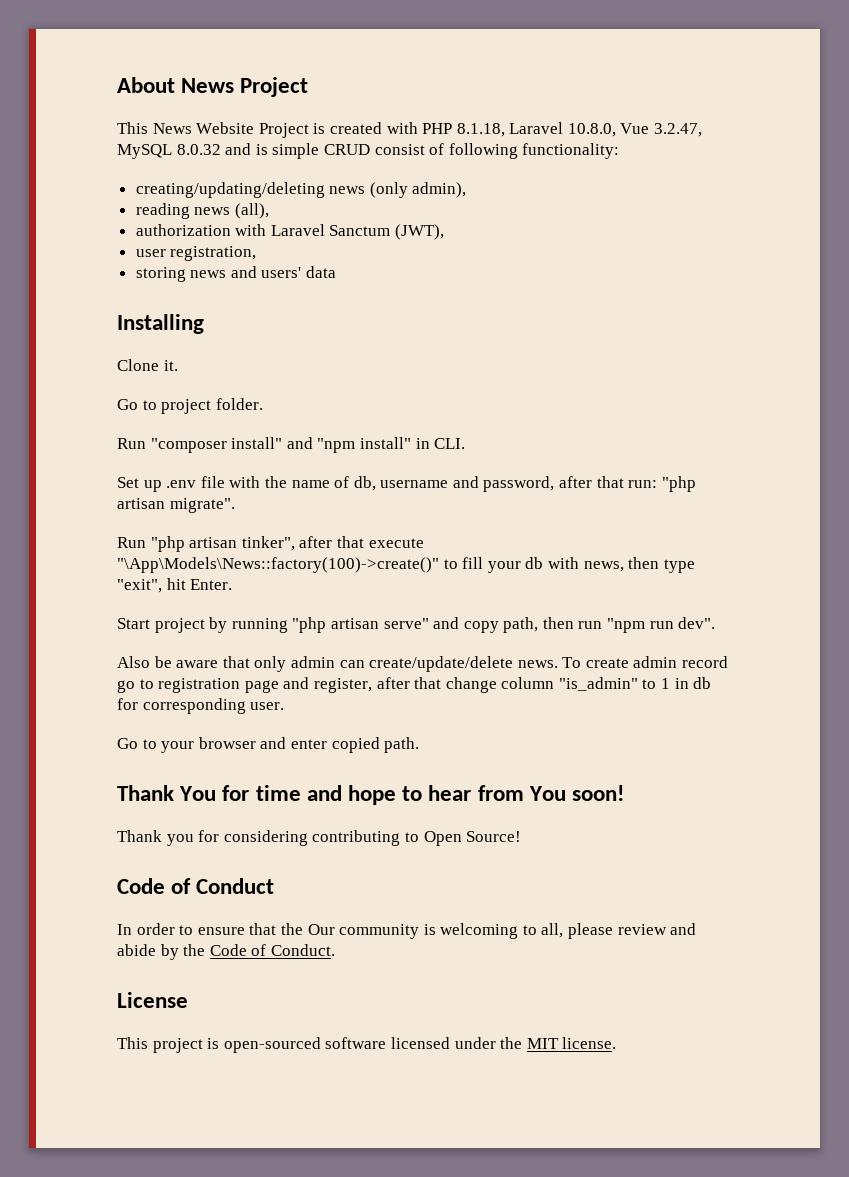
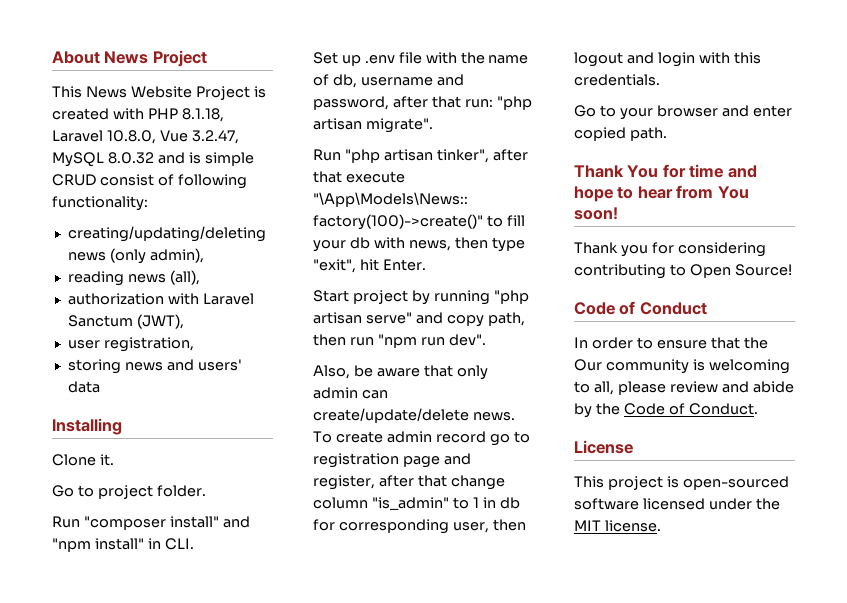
- Also be aware that only admin can create/update/delete news.
+ Also, be aware that only admin can create/update/delete news.
- To create admin record go to registration page and register, after that change column "is_admin" to 1 in db for corresponding user.
+ To create admin record go to registration page and register, after that change column "is_admin" to 1 in db for corresponding user, then logout and login with this credentials.

